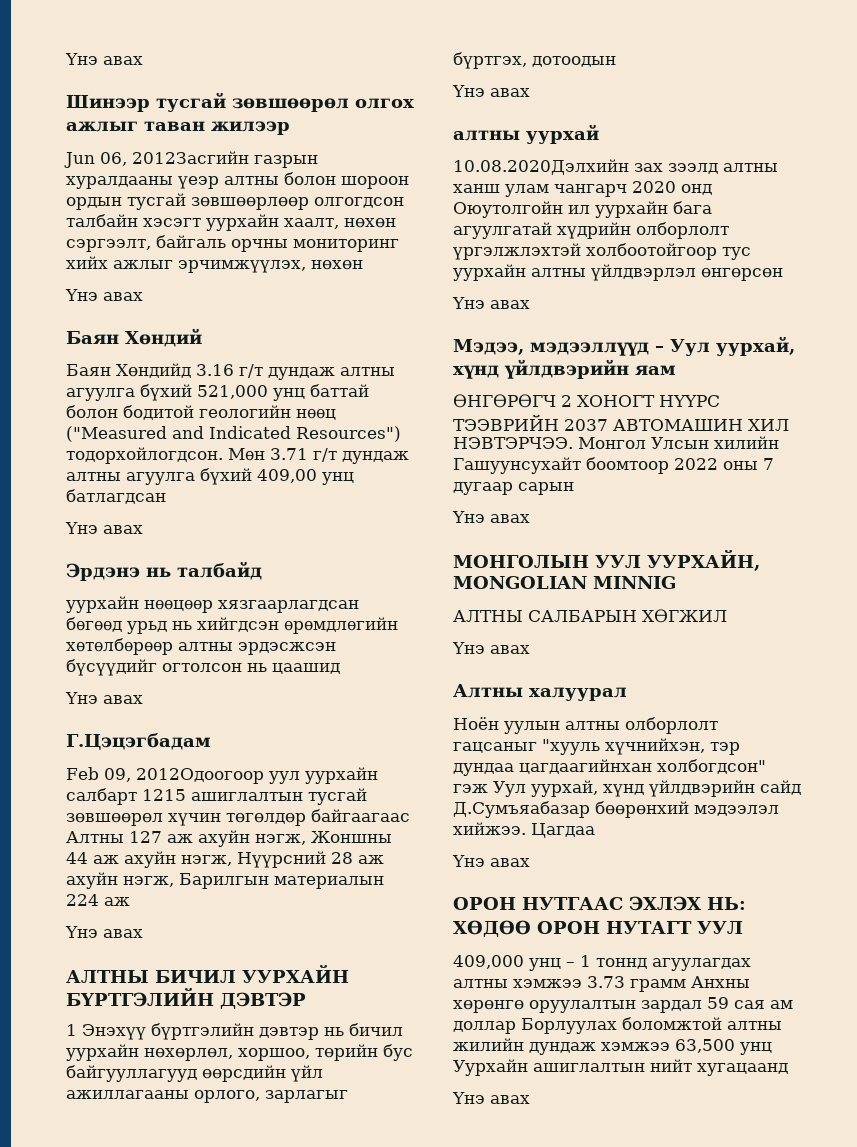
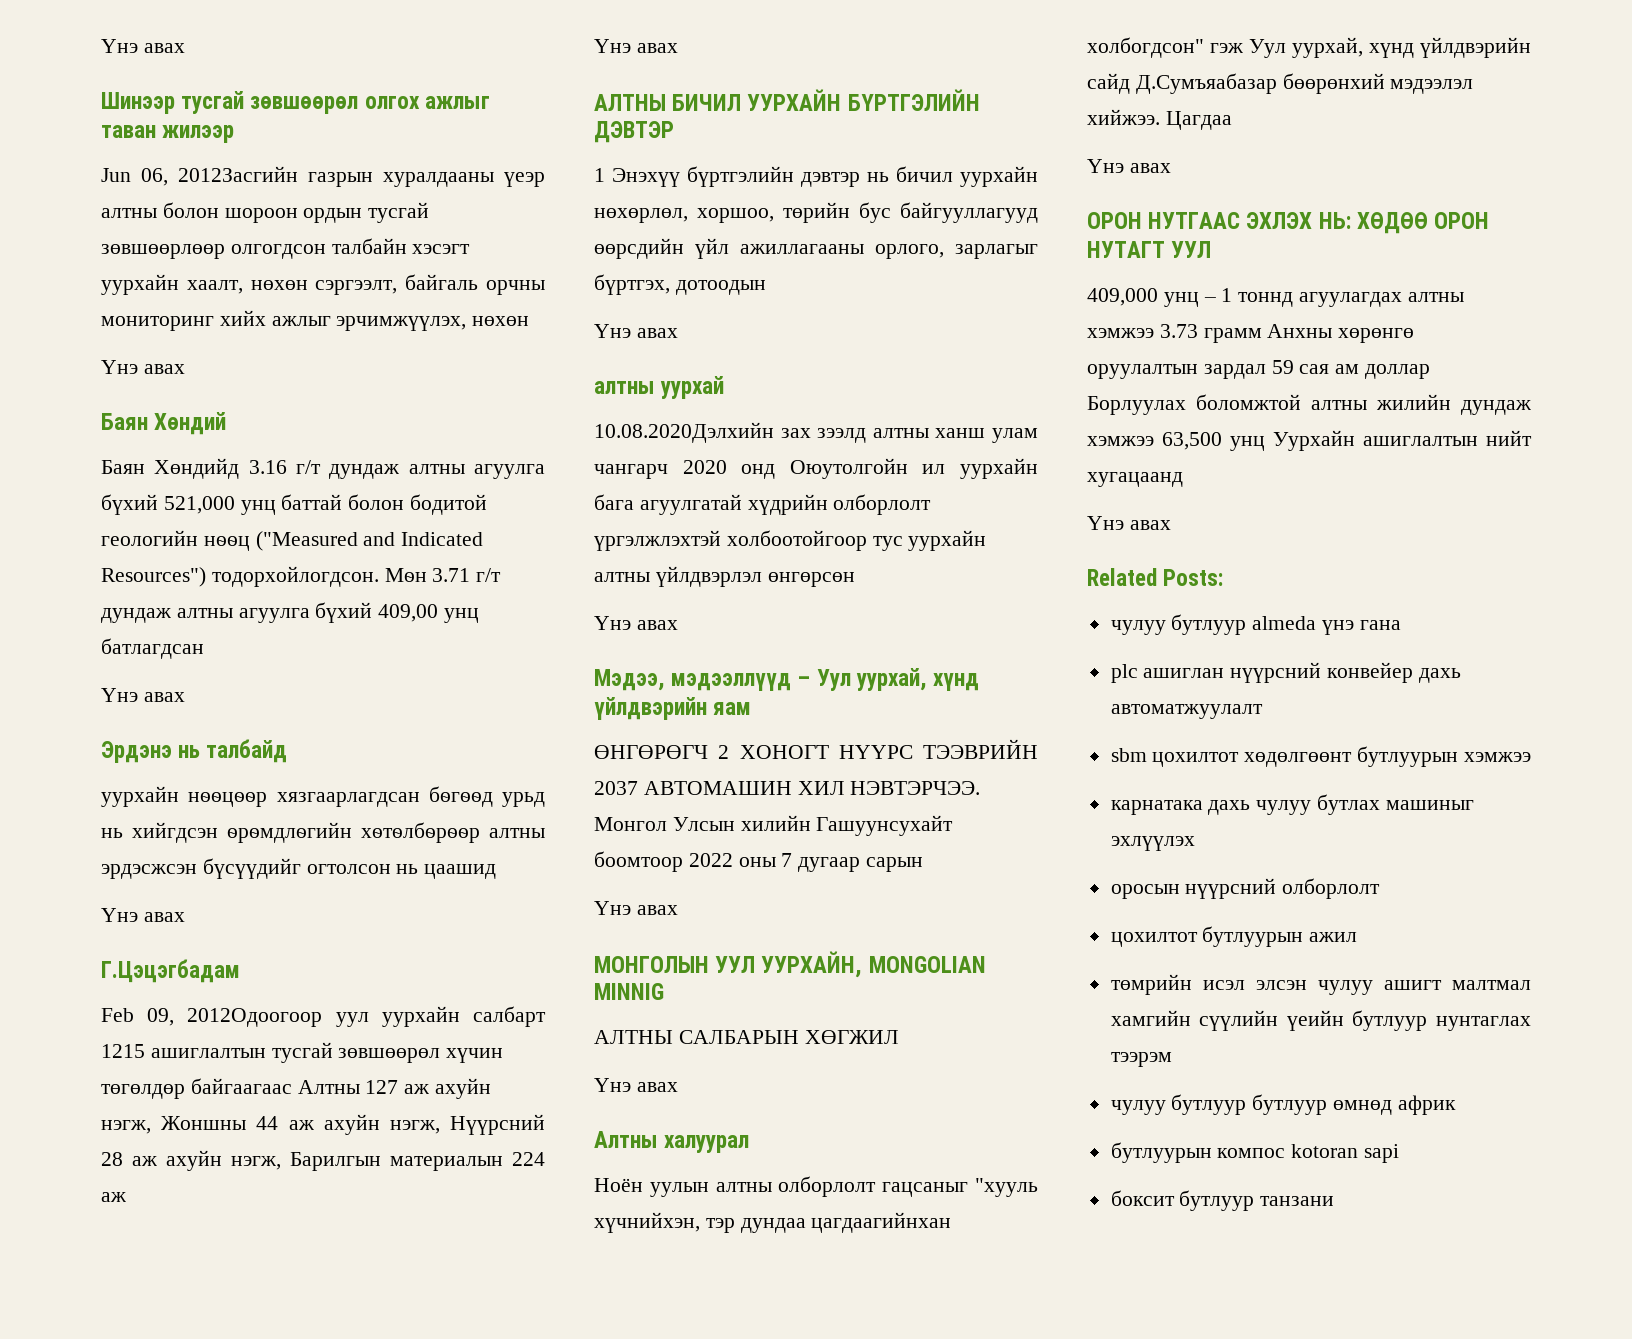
+ Related Posts:
+ чулуу бутлуур almeda үнэ гана
+ plc ашиглан нүүрсний конвейер дахь автоматжуулалт
+ sbm цохилтот хөдөлгөөнт бутлуурын хэмжээ
+ карнатака дахь чулуу бутлах машиныг эхлүүлэх
+ оросын нүүрсний олборлолт
+ цохилтот бутлуурын ажил
+ төмрийн исэл элсэн чулуу ашигт малтмал хамгийн сүүлийн үеийн бутлуур нунтаглах тээрэм
+ чулуу бутлуур бутлуур өмнөд африк
+ бутлуурын компос kotoran sapi
+ боксит бутлуур танзани

